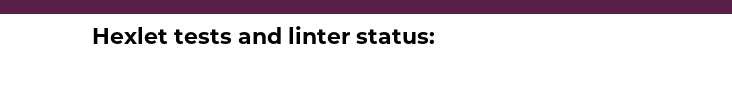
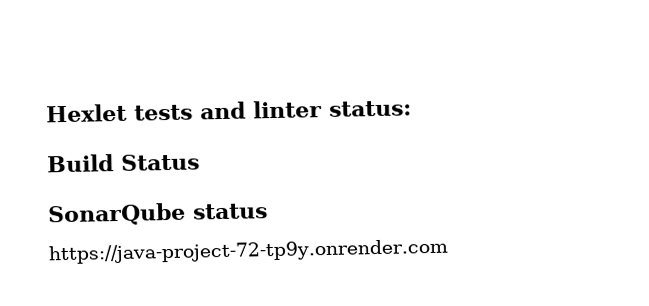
+ Build Status
+ SonarQube status
+ https://java-project-72-tp9y.onrender.com

